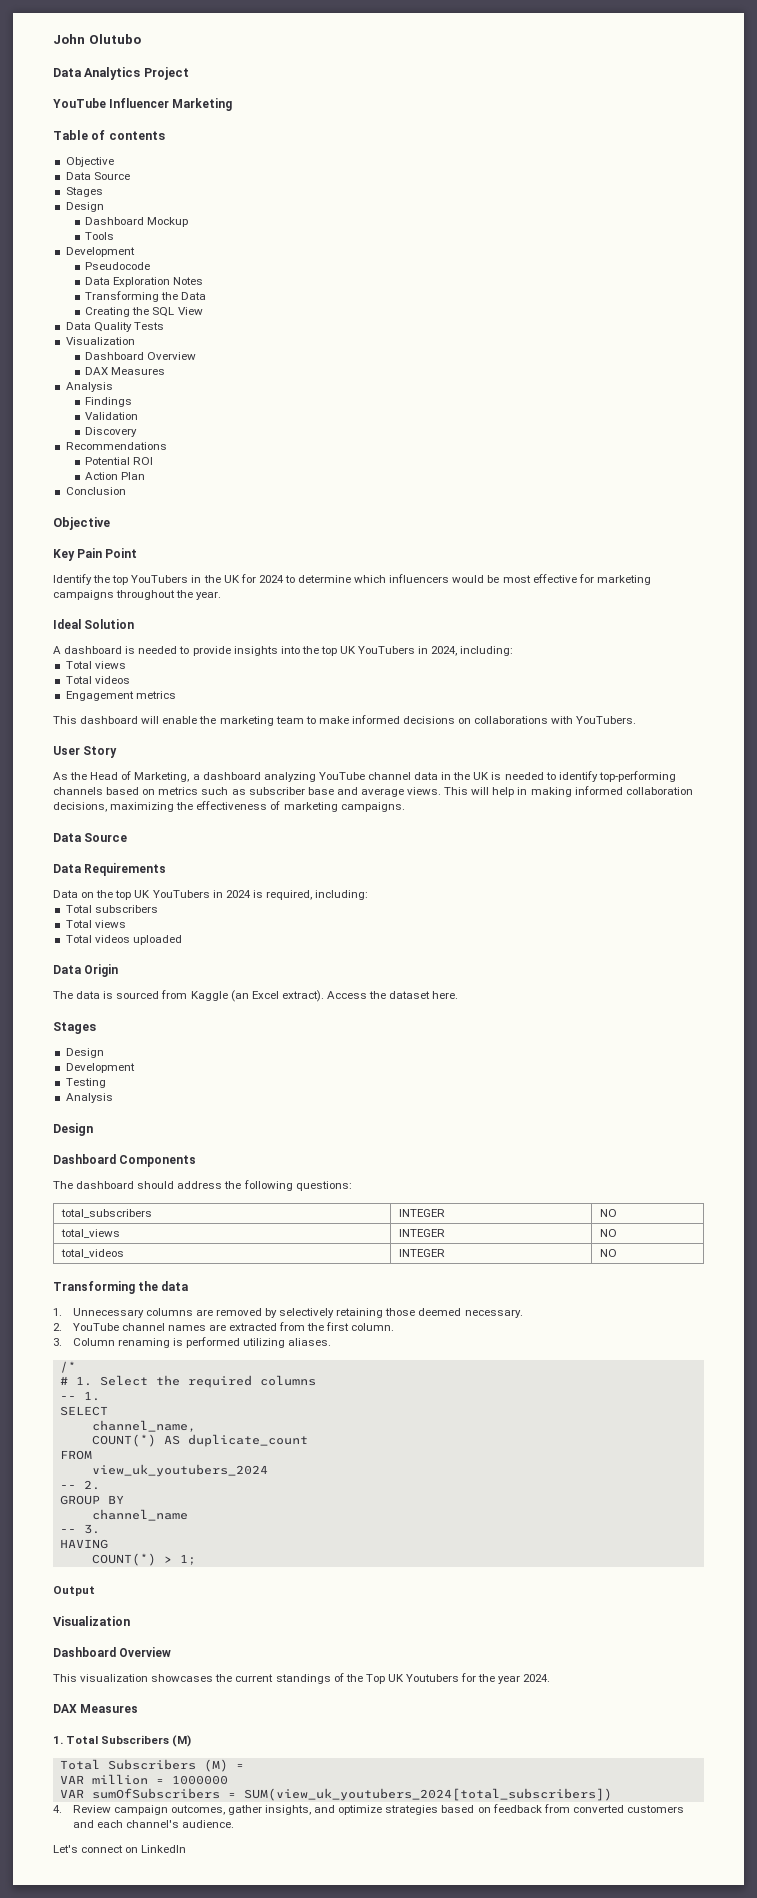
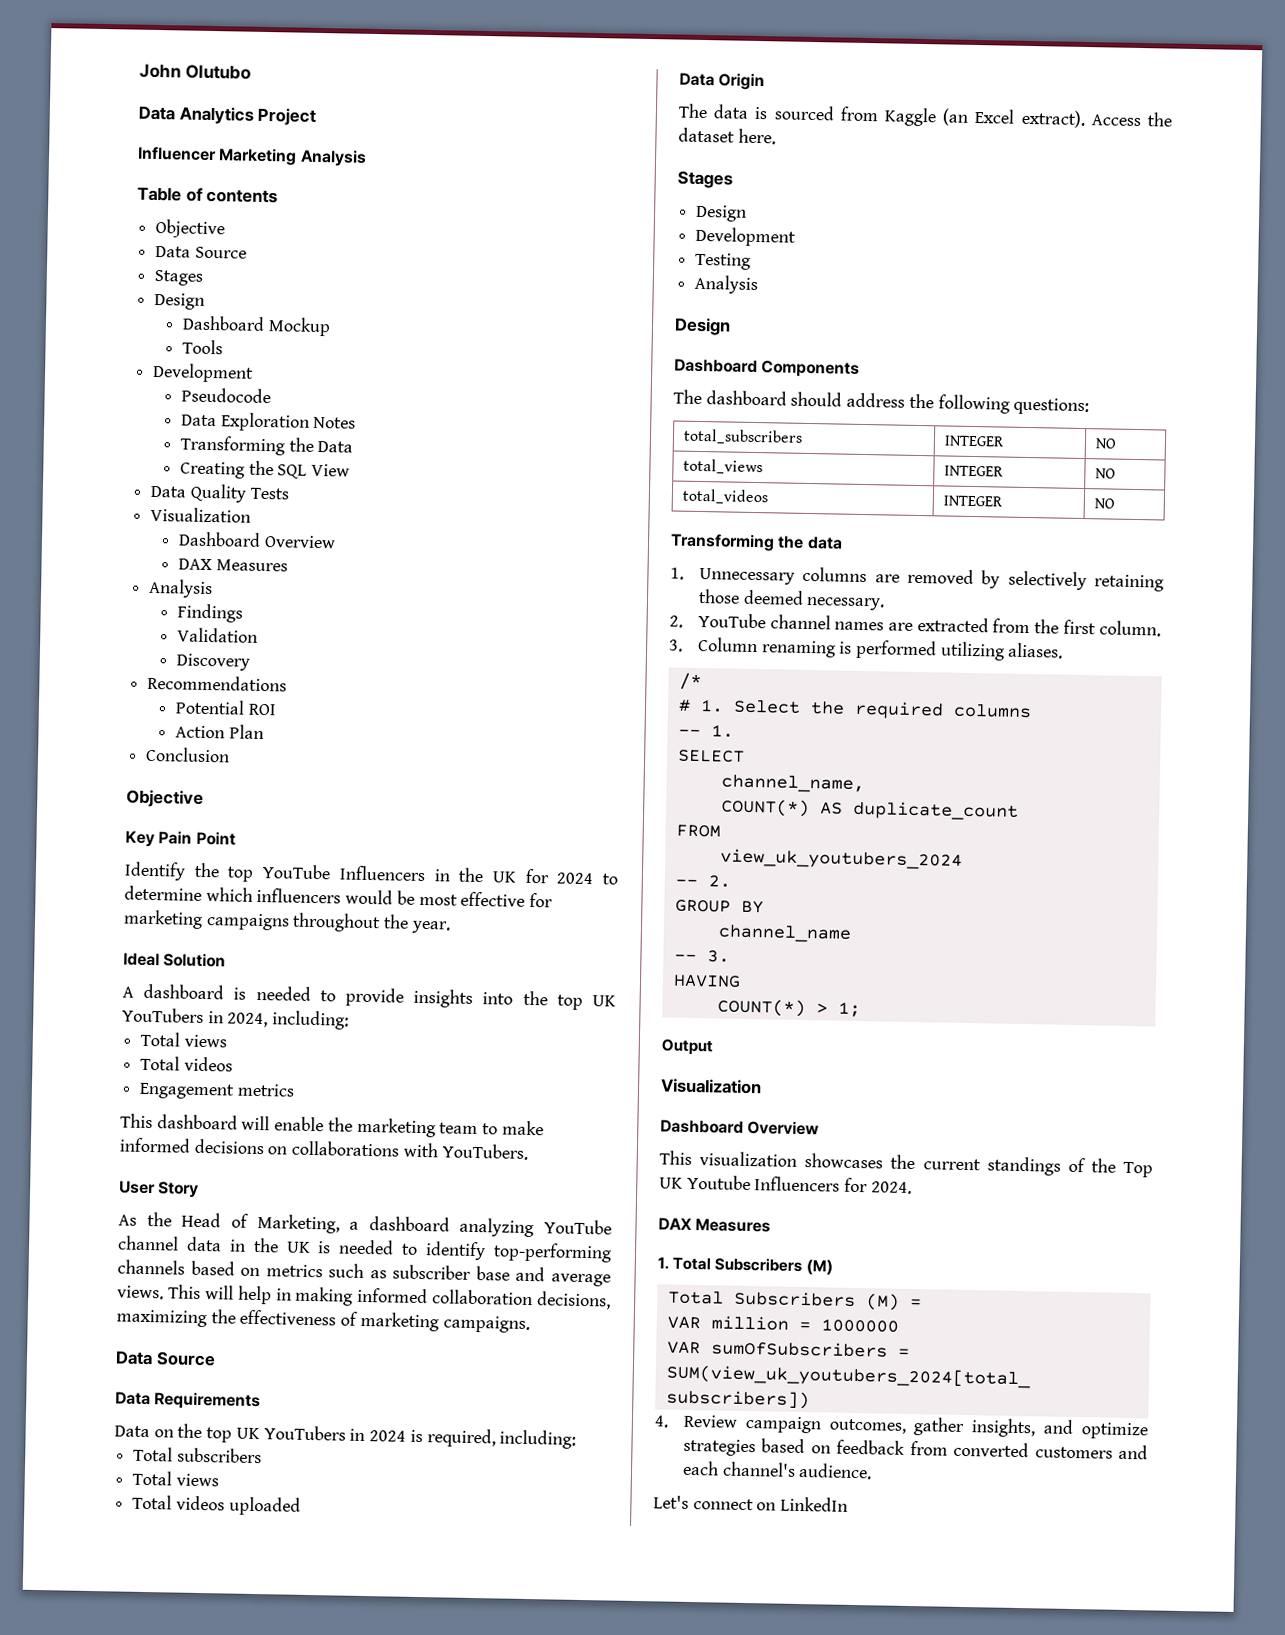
- YouTube Influencer Marketing
+ Influencer Marketing Analysis
- Identify the top YouTubers in the UK for 2024 to determine which influencers would be most effective for marketing campaigns throughout the year.
+ Identify the top YouTube Influencers in the UK for 2024 to determine which influencers would be most effective for marketing campaigns throughout the year.
- This visualization showcases the current standings of the Top UK Youtubers for the year 2024.
+ This visualization showcases the current standings of the Top UK Youtube Influencers for 2024.

